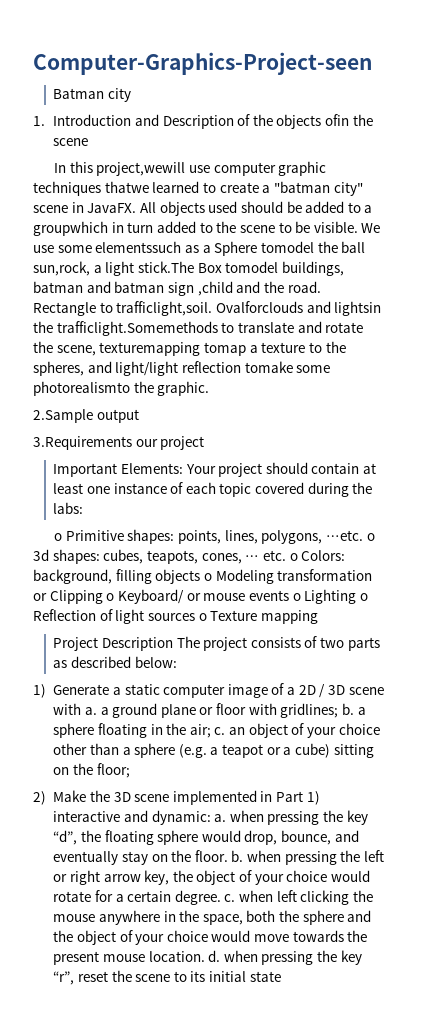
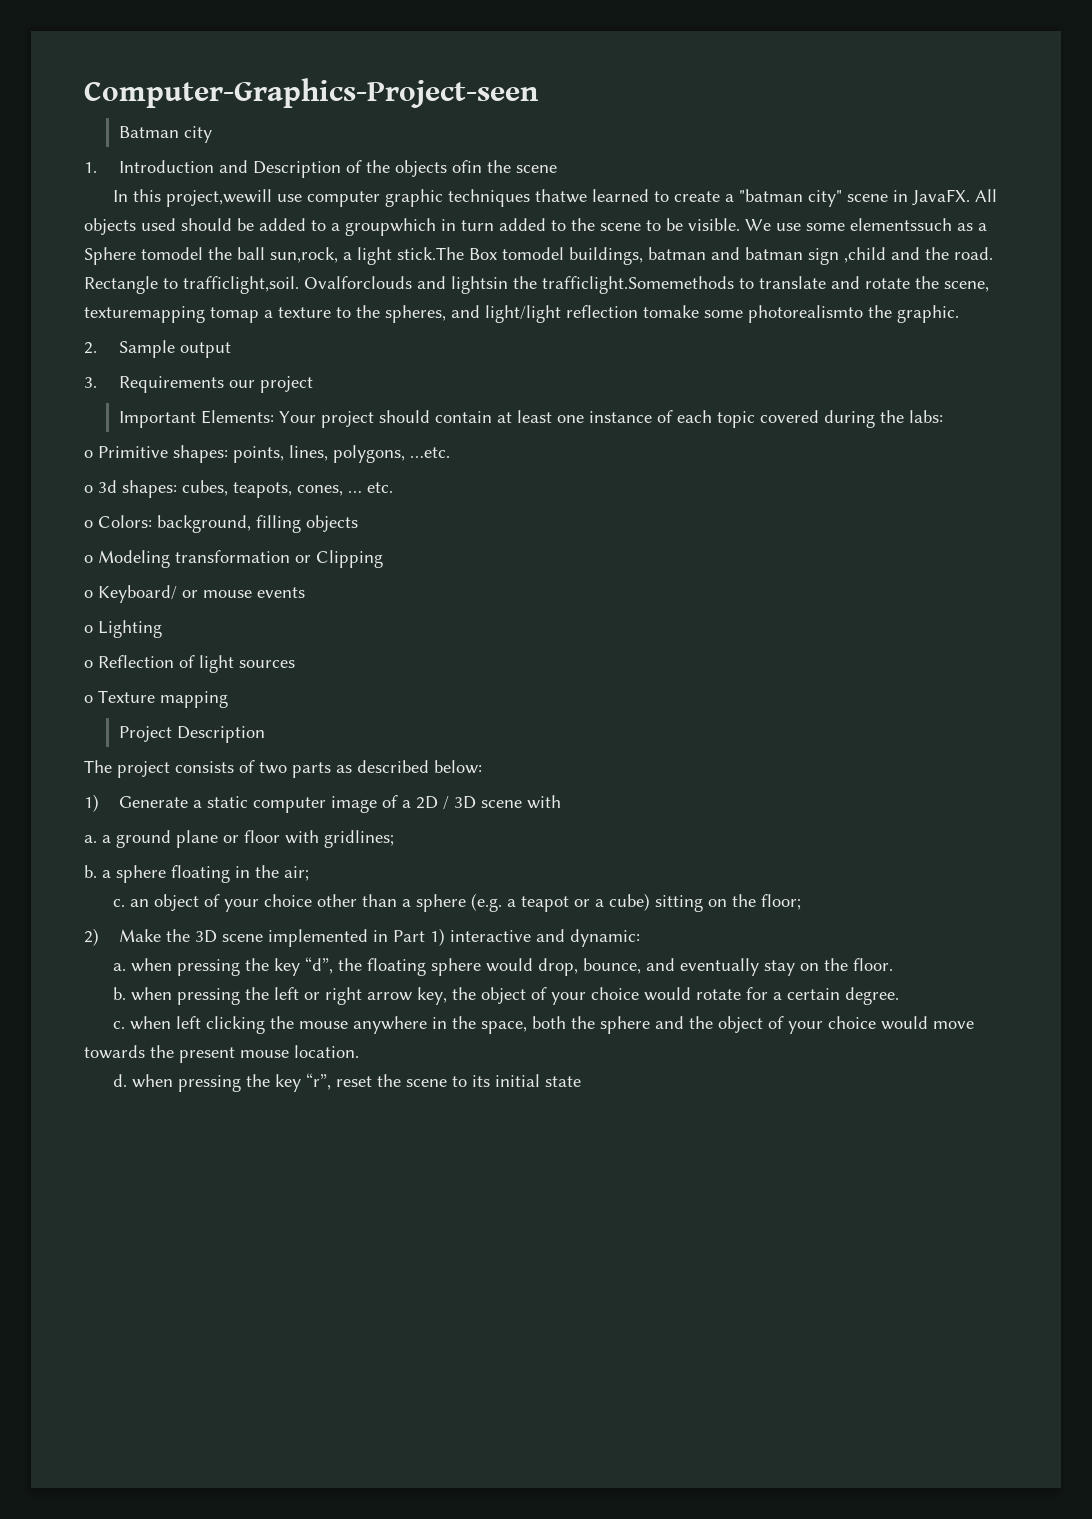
- 2.Sample output
+ 2. Sample output
- 3.Requirements our project
+ 3. Requirements our project
- o Primitive shapes: points, lines, polygons, …etc. o 3d shapes: cubes, teapots, cones, … etc. o Colors: background, filling objects o Modeling transformation or Clipping o Keyboard/ or mouse events o Lighting o Reflection of light sources o Texture mapping
+ o Primitive shapes: points, lines, polygons, …etc.
+ o 3d shapes: cubes, teapots, cones, … etc.
+ o Colors: background, filling objects
+ o Modeling transformation or Clipping
+ o Keyboard/ or mouse events
+ o Lighting
+ o Reflection of light sources
+ o Texture mapping
- Project Description The project consists of two parts as described below:
+ Project Description
+ The project consists of two parts as described below:
- 1) Generate a static computer image of a 2D / 3D scene with a. a ground plane or floor with gridlines; b. a sphere floating in the air; c. an object of your choice other than a sphere (e.g. a teapot or a cube) sitting on the floor;
+ 1) Generate a static computer image of a 2D / 3D scene with
+ a. a ground plane or floor with gridlines;
+ b. a sphere floating in the air;
+ c. an object of your choice other than a sphere (e.g. a teapot or a cube) sitting on the floor;
- 2) Make the 3D scene implemented in Part 1) interactive and dynamic: a. when pressing the key “d”, the floating sphere would drop, bounce, and eventually stay on the floor. b. when pressing the left or right arrow key, the object of your choice would rotate for a certain degree. c. when left clicking the mouse anywhere in the space, both the sphere and the object of your choice would move towards the present mouse location. d. when pressing the key “r”, reset the scene to its initial state
+ 2) Make the 3D scene implemented in Part 1) interactive and dynamic:
+ a. when pressing the key “d”, the floating sphere would drop, bounce, and eventually stay on the floor.
+ b. when pressing the left or right arrow key, the object of your choice would rotate for a certain degree.
+ c. when left clicking the mouse anywhere in the space, both the sphere and the object of your choice would move towards the present mouse location.
+ d. when pressing the key “r”, reset the scene to its initial state

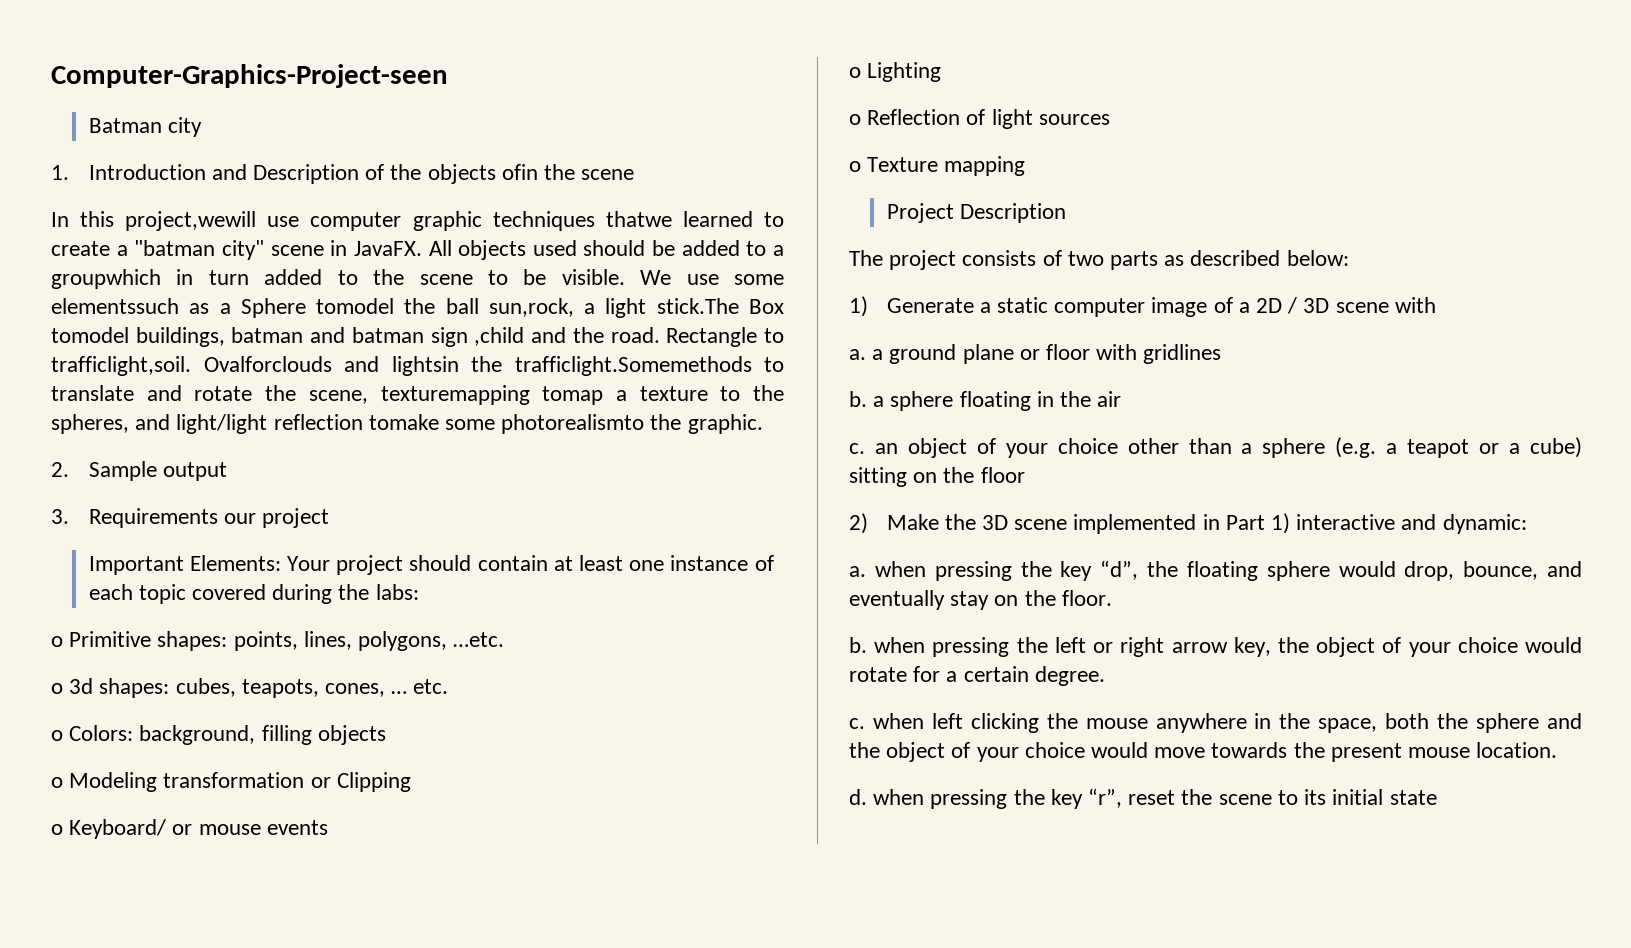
- a. a ground plane or floor with gridlines;
+ a. a ground plane or floor with gridlines
- b. a sphere floating in the air;
+ b. a sphere floating in the air
- c. an object of your choice other than a sphere (e.g. a teapot or a cube) sitting on the floor;
+ c. an object of your choice other than a sphere (e.g. a teapot or a cube) sitting on the floor

